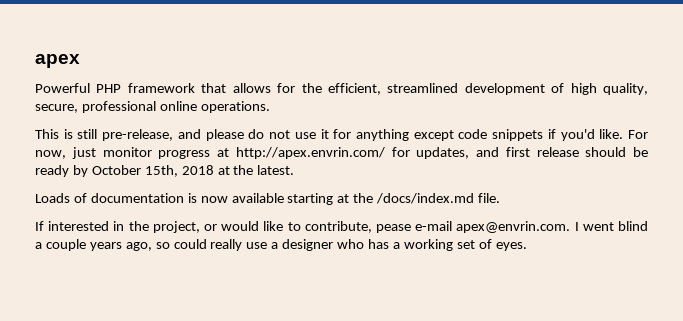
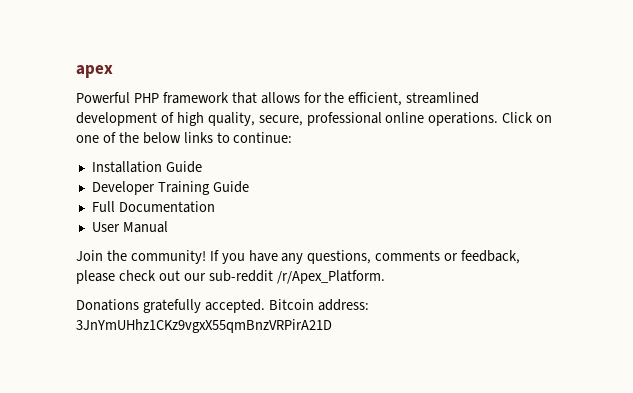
- Powerful PHP framework that allows for the efficient, streamlined development of high quality, secure, professional online operations.
- This is still pre-release, and please do not use it for anything except code snippets if you'd like. For now, just monitor progress at http://apex.envrin.com/ for updates, and first release should be ready by October 15th, 2018 at the latest.
- Loads of documentation is now available starting at the /docs/index.md file.
- If interested in the project, or would like to contribute, pease e-mail apex@envrin.com. I went blind a couple years ago, so could really use a designer who has a working set of eyes.
+ Powerful PHP framework that allows for the efficient, streamlined development of high quality, secure, professional online operations. Click on one of the below links to continue:
+ Installation Guide
+ Developer Training Guide
+ Full Documentation
+ User Manual
+ Join the community! If you have any questions, comments or feedback, please check out our sub-reddit /r/Apex_Platform.
+ Donations gratefully accepted. Bitcoin address: 3JnYmUHhz1CKz9vgxX55qmBnzVRPirA21D

